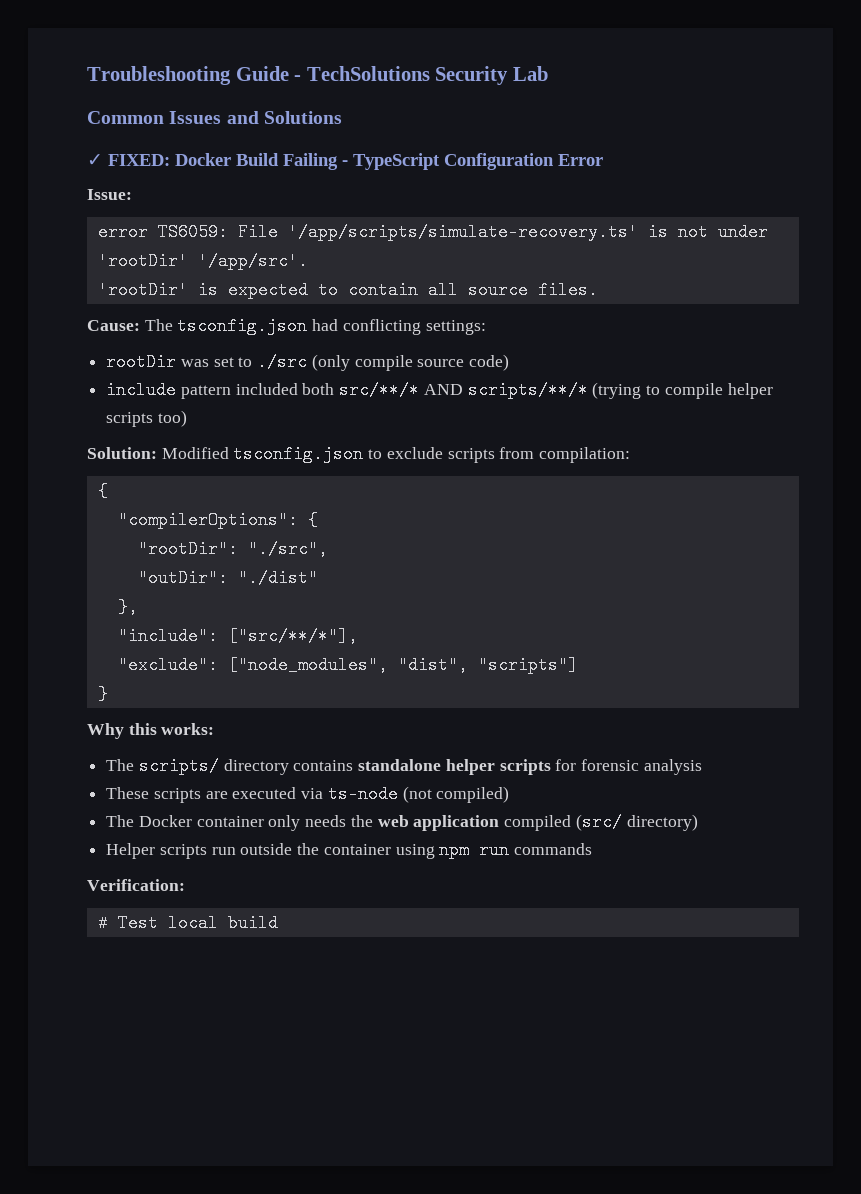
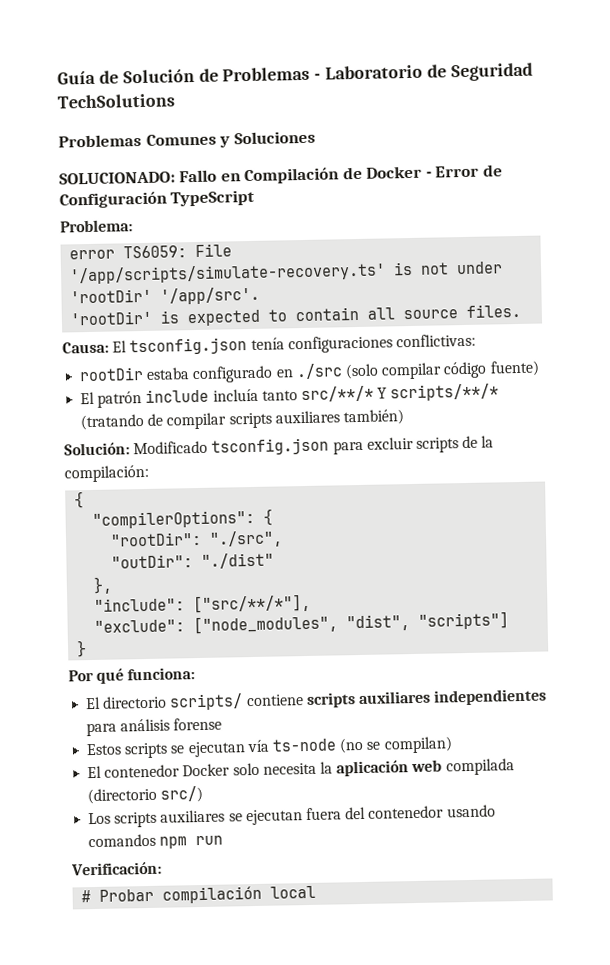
- Troubleshooting Guide - TechSolutions Security Lab
- Common Issues and Solutions
- ✓ FIXED: Docker Build Failing - TypeScript Configuration Error
- Issue:
+ Guía de Solución de Problemas - Laboratorio de Seguridad TechSolutions
+ Problemas Comunes y Soluciones
+ SOLUCIONADO: Fallo en Compilación de Docker - Error de Configuración TypeScript
+ Problema:
- Cause: The tsconfig.json had conflicting settings:
- rootDir was set to ./src (only compile source code)
- include pattern included both src/**/* AND scripts/**/* (trying to compile helper scripts too)
- Solution: Modified tsconfig.json to exclude scripts from compilation:
+ Causa: El tsconfig.json tenía configuraciones conflictivas:
+ rootDir estaba configurado en ./src (solo compilar código fuente)
+ El patrón include incluía tanto src/**/* Y scripts/**/* (tratando de compilar scripts auxiliares también)
+ Solución: Modificado tsconfig.json para excluir scripts de la compilación:
- Why this works:
- The scripts/ directory contains standalone helper scripts for forensic analysis
- These scripts are executed via ts-node (not compiled)
- The Docker container only needs the web application compiled (src/ directory)
- Helper scripts run outside the container using npm run commands
- Verification:
+ Por qué funciona:
+ El directorio scripts/ contiene scripts auxiliares independientes para análisis forense
+ Estos scripts se ejecutan vía ts-node (no se compilan)
+ El contenedor Docker solo necesita la aplicación web compilada (directorio src/)
+ Los scripts auxiliares se ejecutan fuera del contenedor usando comandos npm run
+ Verificación:
- # Test local build
+ # Probar compilación local

